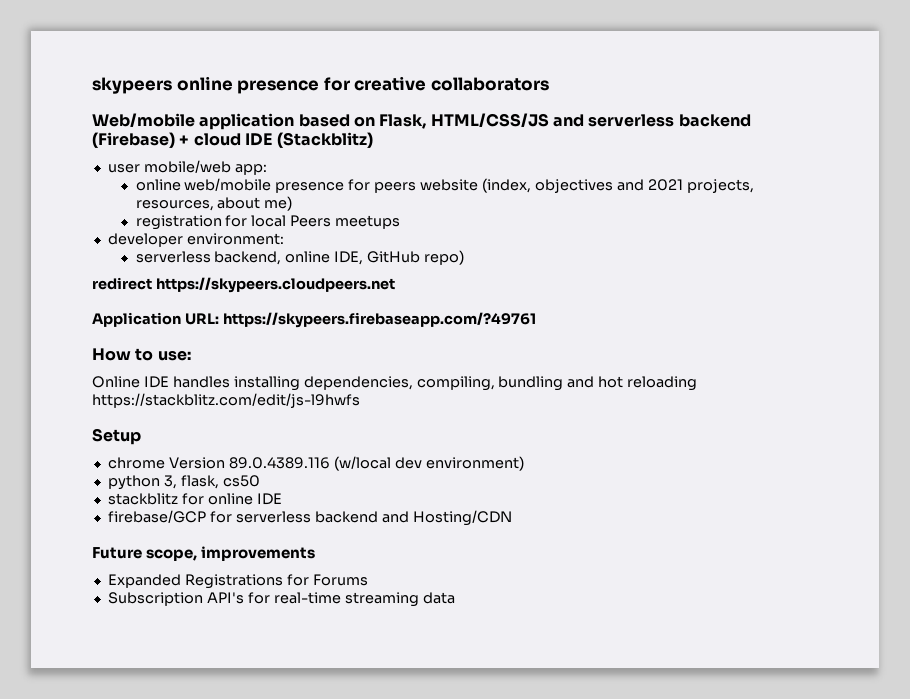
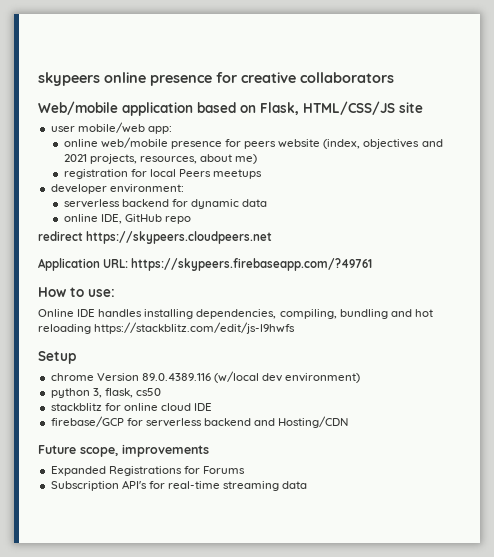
- Web/mobile application based on Flask, HTML/CSS/JS and serverless backend (Firebase) + cloud IDE (Stackblitz)
+ Web/mobile application based on Flask, HTML/CSS/JS site
- serverless backend, online IDE, GitHub repo)
+ serverless backend for dynamic data
+ online IDE, GitHub repo
- stackblitz for online IDE
+ stackblitz for online cloud IDE

